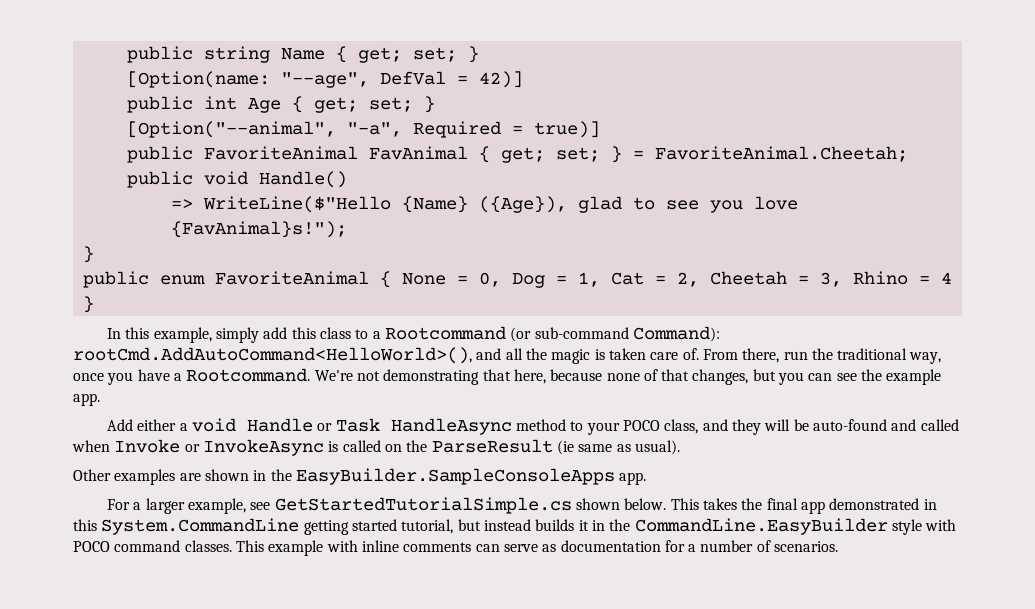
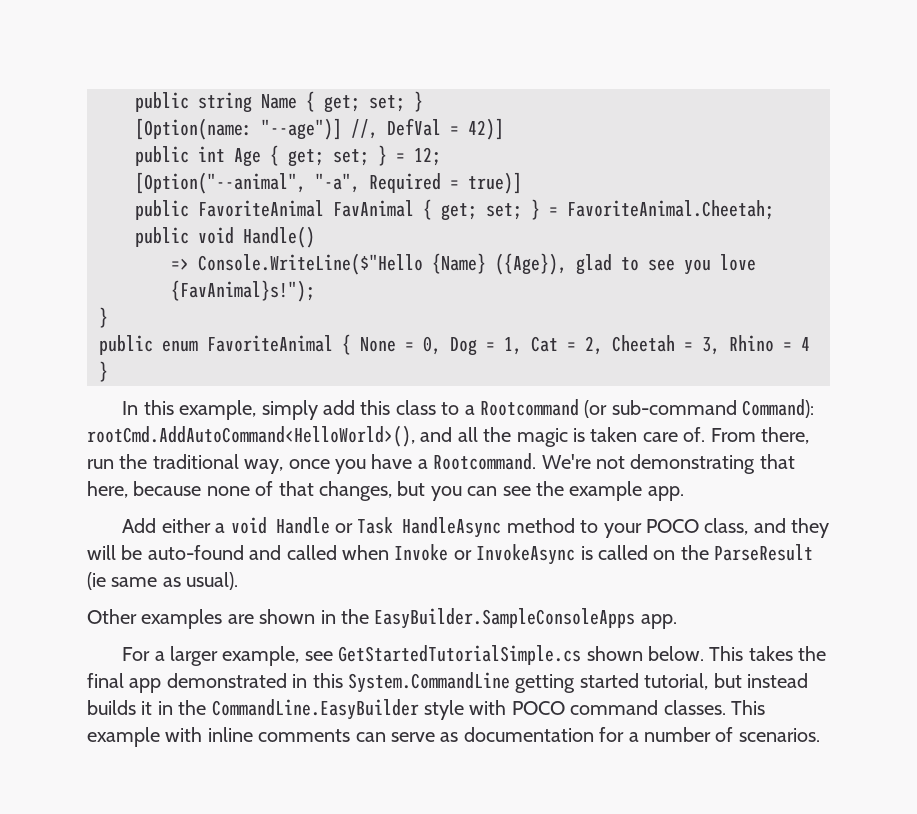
- [Option(name: "--age", DefVal = 42)]
+ [Option(name: "--age")] //, DefVal = 42)]
- public int Age { get; set; }
+ public int Age { get; set; } = 12;
- => WriteLine($"Hello {Name} ({Age}), glad to see you love {FavAnimal}s!");
+ => Console.WriteLine($"Hello {Name} ({Age}), glad to see you love {FavAnimal}s!");

